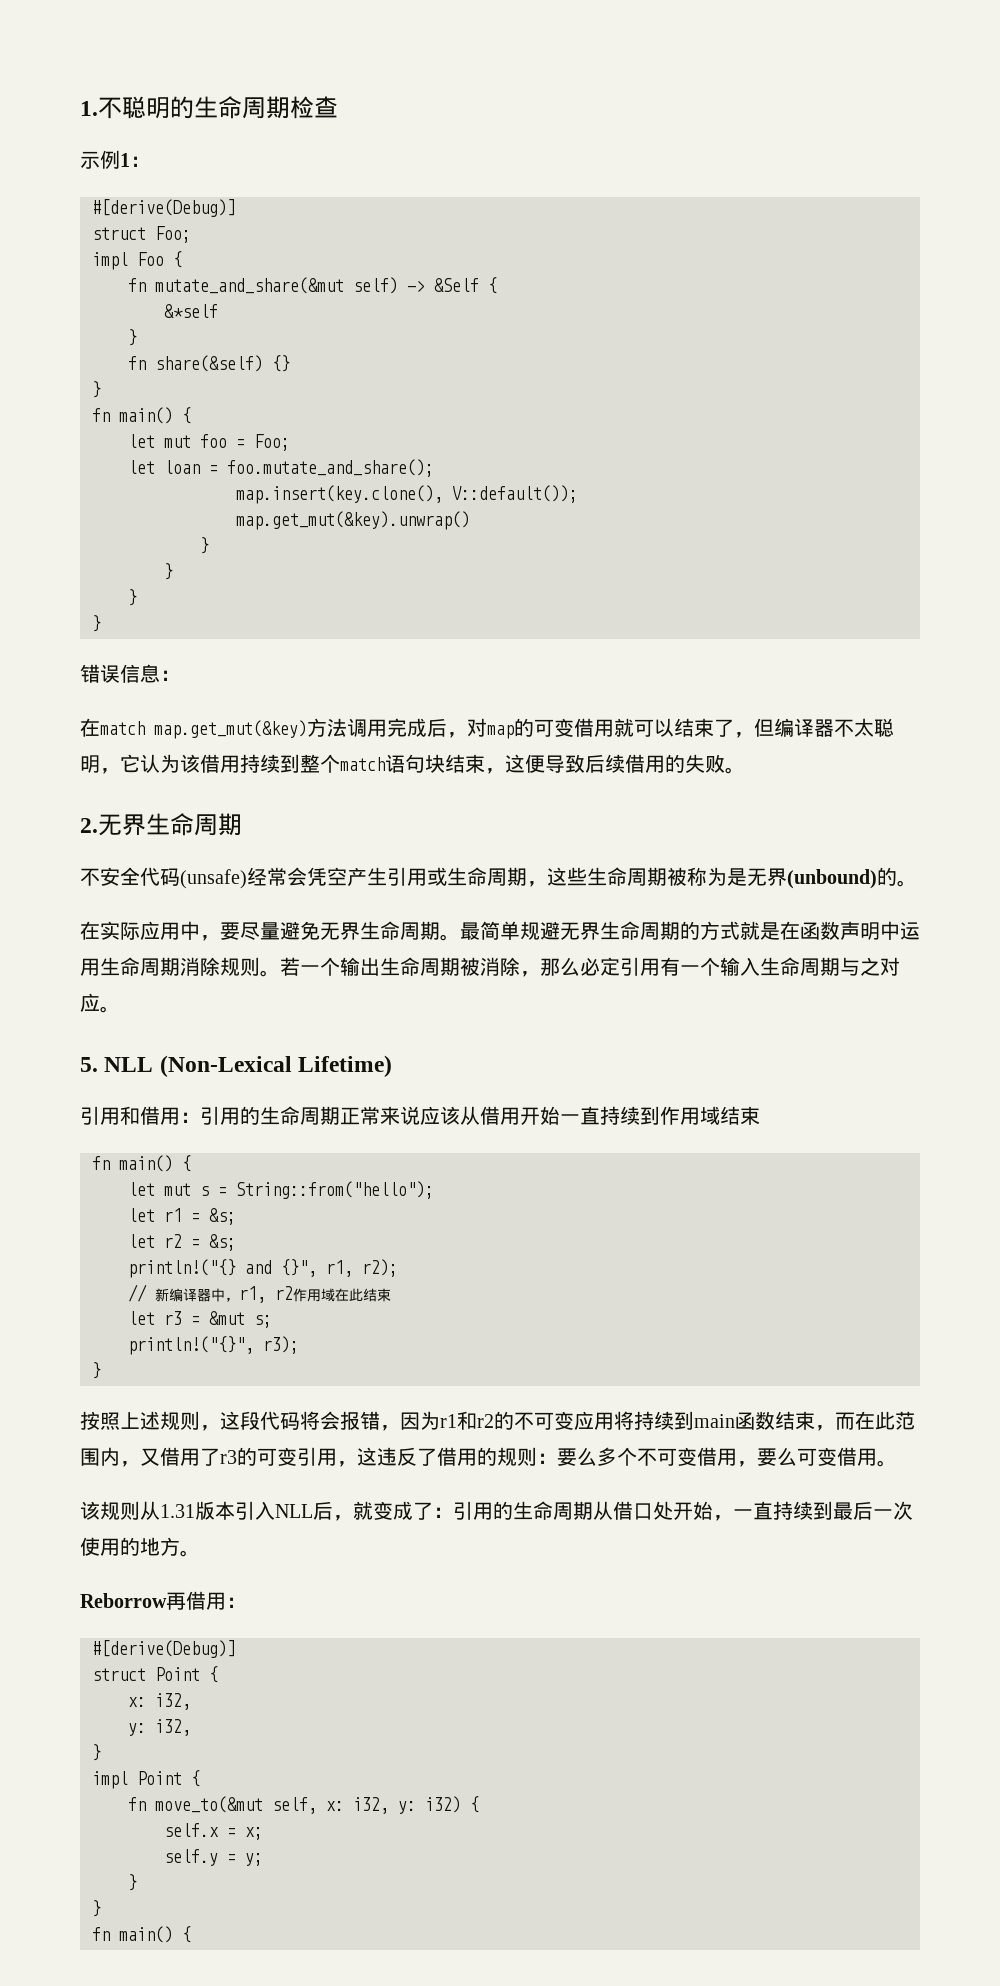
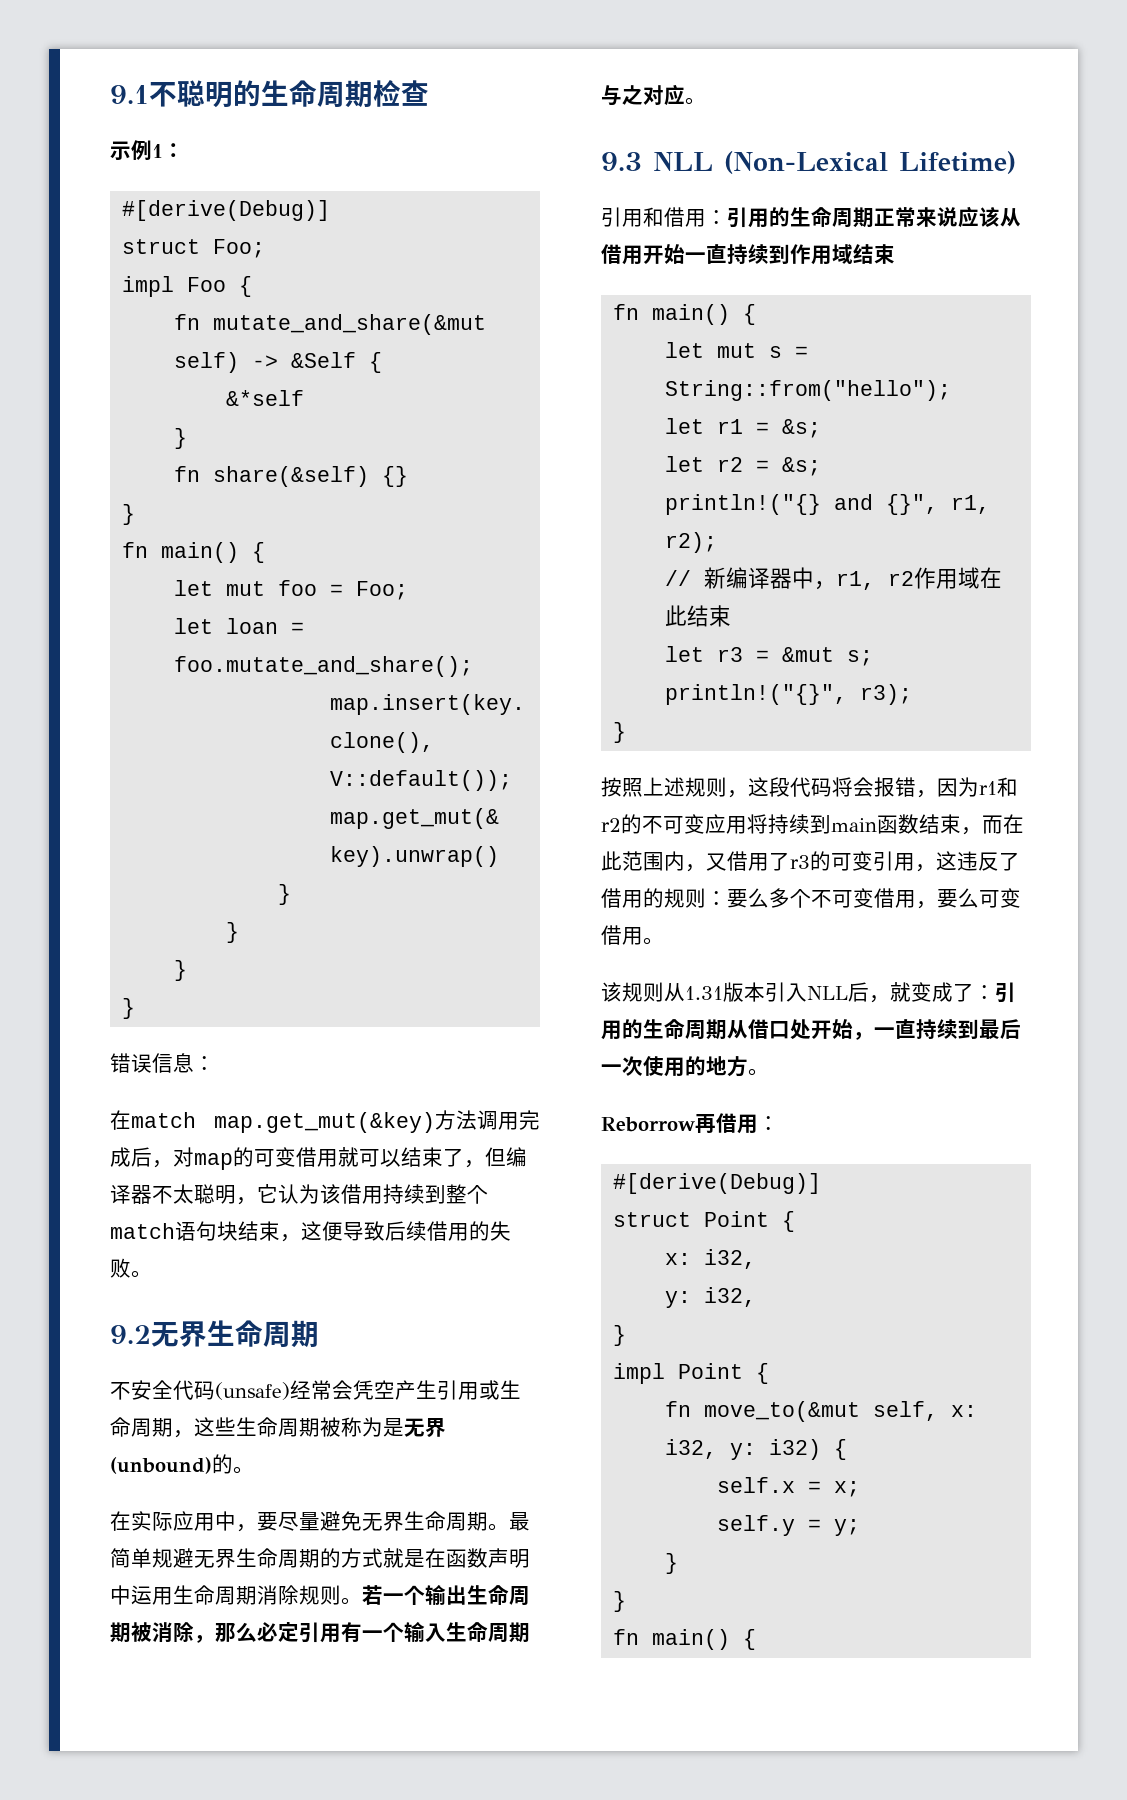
- 1.不聪明的生命周期检查
+ 9.1不聪明的生命周期检查
- 2.无界生命周期
+ 9.2无界生命周期
- 5. NLL (Non-Lexical Lifetime)
+ 9.3 NLL (Non-Lexical Lifetime)

